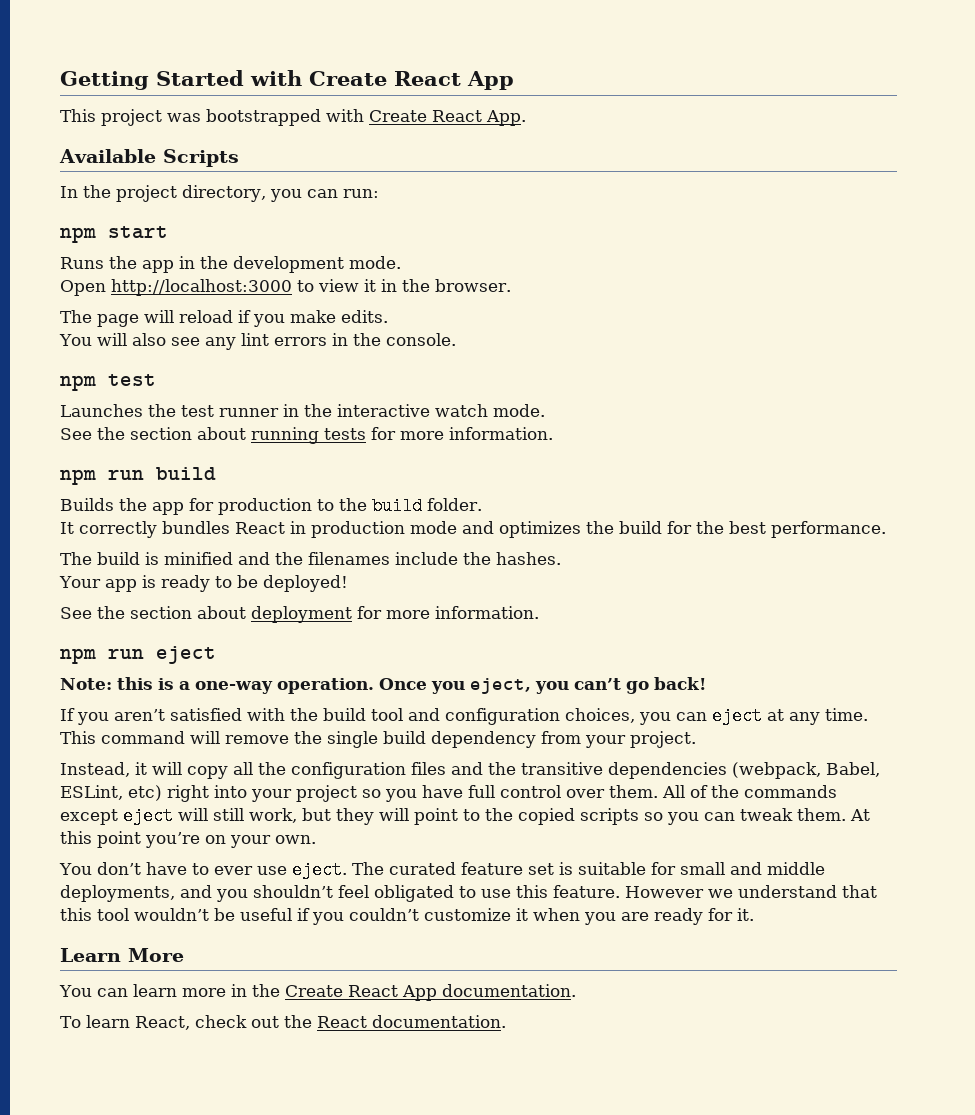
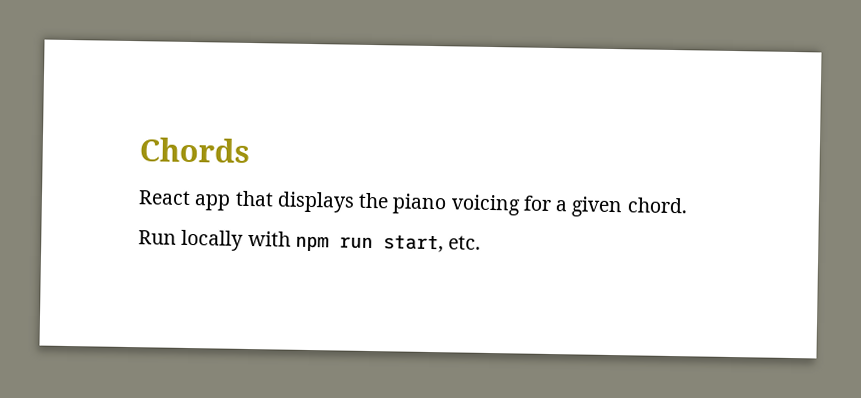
- Getting Started with Create React App
- This project was bootstrapped with Create React App.
- Available Scripts
- In the project directory, you can run:
- npm start
- Runs the app in the development mode.
- Open http://localhost:3000 to view it in the browser.
- The page will reload if you make edits.
- You will also see any lint errors in the console.
- npm test
- Launches the test runner in the interactive watch mode.
- See the section about running tests for more information.
- npm run build
- Builds the app for production to the build folder.
- It correctly bundles React in production mode and optimizes the build for the best performance.
- The build is minified and the filenames include the hashes.
- Your app is ready to be deployed!
- See the section about deployment for more information.
- npm run eject
- Note: this is a one-way operation. Once you eject, you can’t go back!
- If you aren’t satisfied with the build tool and configuration choices, you can eject at any time. This command will remove the single build dependency from your project.
- Instead, it will copy all the configuration files and the transitive dependencies (webpack, Babel, ESLint, etc) right into your project so you have full control over them. All of the commands except eject will still work, but they will point to the copied scripts so you can tweak them. At this point you’re on your own.
- You don’t have to ever use eject. The curated feature set is suitable for small and middle deployments, and you shouldn’t feel obligated to use this feature. However we understand that this tool wouldn’t be useful if you couldn’t customize it when you are ready for it.
- Learn More
- You can learn more in the Create React App documentation.
- To learn React, check out the React documentation.
+ Chords
+ React app that displays the piano voicing for a given chord.
+ Run locally with npm run start, etc.

